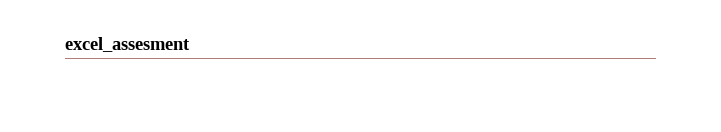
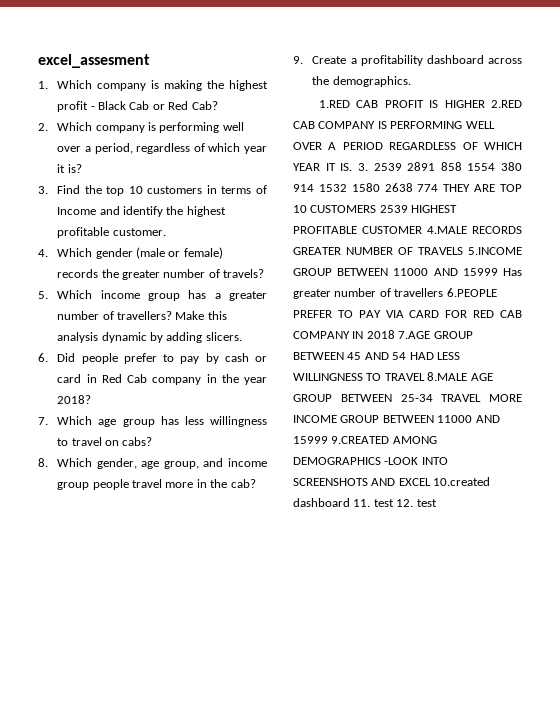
+ 1. Which company is making the highest profit - Black Cab or Red Cab?
+ 2. Which company is performing well over a period, regardless of which year it is?
+ 3. Find the top 10 customers in terms of Income and identify the highest profitable customer.
+ 4. Which gender (male or female) records the greater number of travels?
+ 5. Which income group has a greater number of travellers? Make this analysis dynamic by adding slicers.
+ 6. Did people prefer to pay by cash or card in Red Cab company in the year 2018?
+ 7. Which age group has less willingness to travel on cabs?
+ 8. Which gender, age group, and income group people travel more in the cab?
+ 9. Create a profitability dashboard across the demographics.
+ 1.RED CAB PROFIT IS HIGHER 2.RED CAB COMPANY IS PERFORMING WELL OVER A PERIOD REGARDLESS OF WHICH YEAR IT IS. 3. 2539 2891 858 1554 380 914 1532 1580 2638 774 THEY ARE TOP 10 CUSTOMERS 2539 HIGHEST PROFITABLE CUSTOMER 4.MALE RECORDS GREATER NUMBER OF TRAVELS 5.INCOME GROUP BETWEEN 11000 AND 15999 Has greater number of travellers 6.PEOPLE PREFER TO PAY VIA CARD FOR RED CAB COMPANY IN 2018 7.AGE GROUP BETWEEN 45 AND 54 HAD LESS WILLINGNESS TO TRAVEL 8.MALE AGE GROUP BETWEEN 25-34 TRAVEL MORE INCOME GROUP BETWEEN 11000 AND 15999 9.CREATED AMONG DEMOGRAPHICS -LOOK INTO SCREENSHOTS AND EXCEL 10.created dashboard 11. test 12. test

